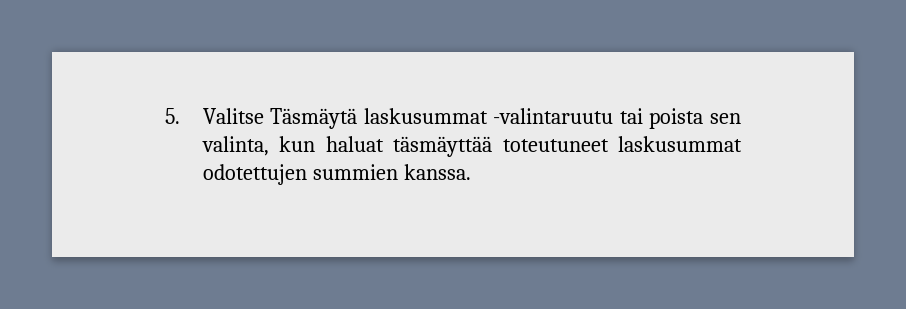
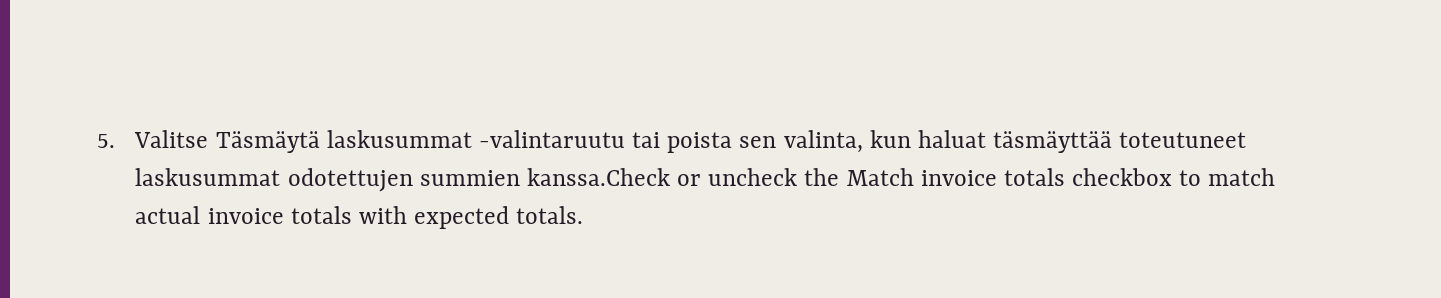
- 5. Valitse Täsmäytä laskusummat -valintaruutu tai poista sen valinta, kun haluat täsmäyttää toteutuneet laskusummat odotettujen summien kanssa.
+ 5. Valitse Täsmäytä laskusummat -valintaruutu tai poista sen valinta, kun haluat täsmäyttää toteutuneet laskusummat odotettujen summien kanssa.Check or uncheck the Match invoice totals checkbox to match actual invoice totals with expected totals.

